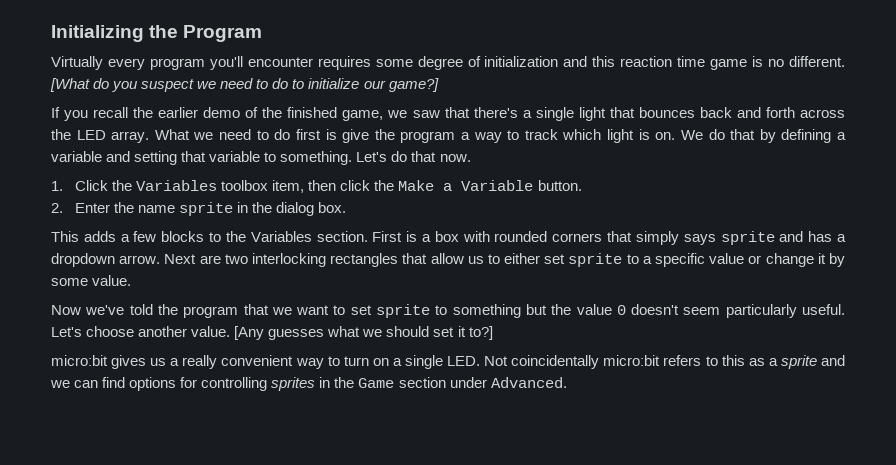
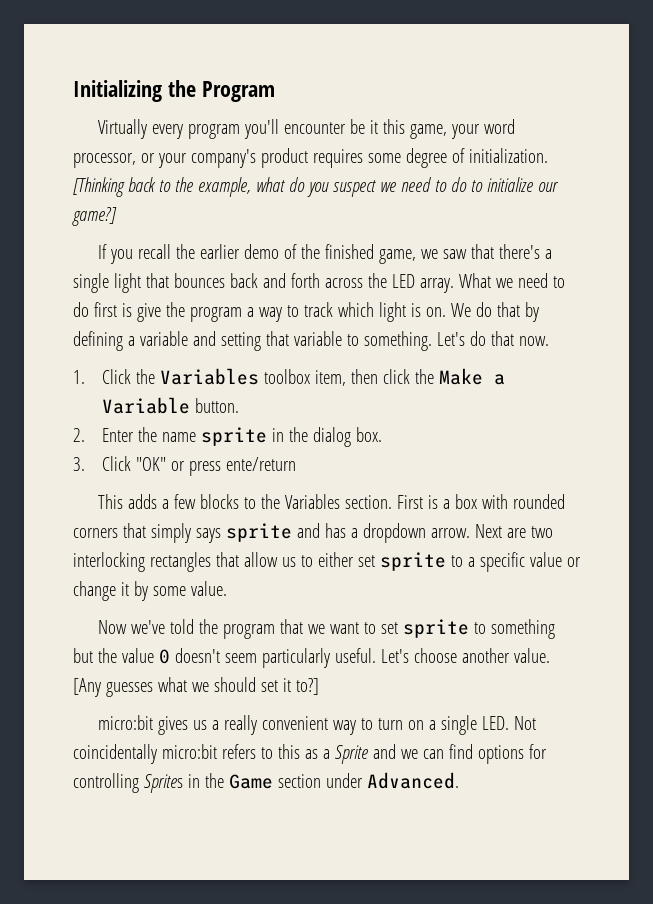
- Virtually every program you'll encounter requires some degree of initialization and this reaction time game is no different. [What do you suspect we need to do to initialize our game?]
+ Virtually every program you'll encounter be it this game, your word processor, or your company's product requires some degree of initialization. [Thinking back to the example, what do you suspect we need to do to initialize our game?]
+ 3. Click "OK" or press ente/return
- micro:bit gives us a really convenient way to turn on a single LED. Not coincidentally micro:bit refers to this as a sprite and we can find options for controlling sprites in the Game section under Advanced.
+ micro:bit gives us a really convenient way to turn on a single LED. Not coincidentally micro:bit refers to this as a Sprite and we can find options for controlling Sprites in the Game section under Advanced.

